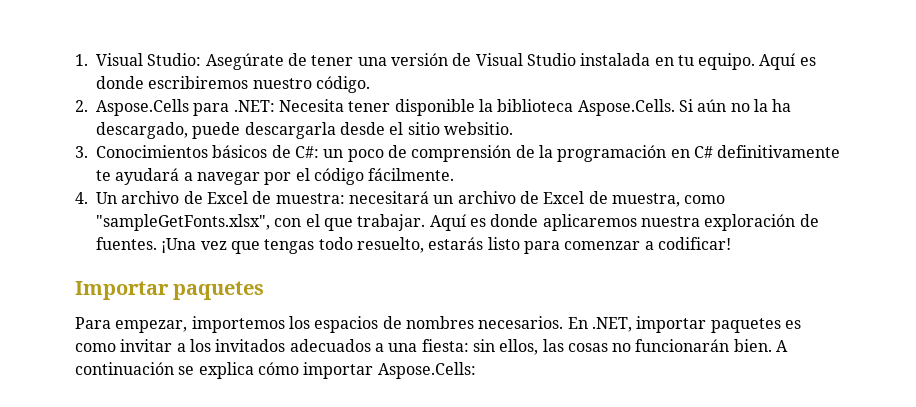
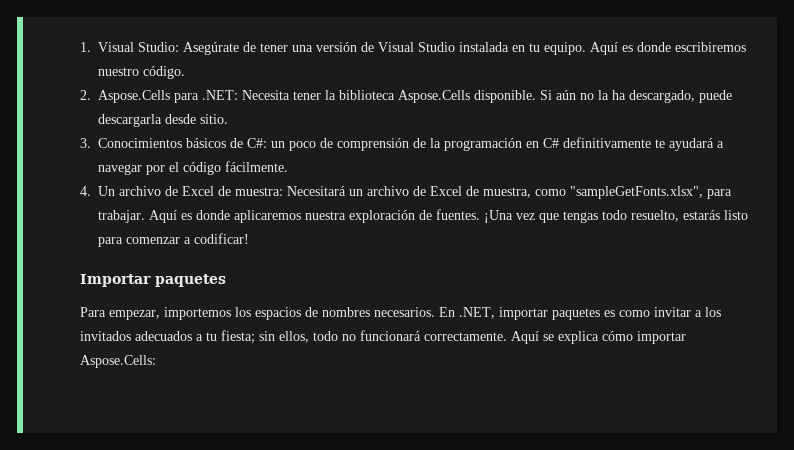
- 2. Aspose.Cells para .NET: Necesita tener disponible la biblioteca Aspose.Cells. Si aún no la ha descargado, puede descargarla desde el sitio websitio.
+ 2. Aspose.Cells para .NET: Necesita tener la biblioteca Aspose.Cells disponible. Si aún no la ha descargado, puede descargarla desde sitio.
- 4. Un archivo de Excel de muestra: necesitará un archivo de Excel de muestra, como "sampleGetFonts.xlsx", con el que trabajar.
+ 4. Un archivo de Excel de muestra: Necesitará un archivo de Excel de muestra, como "sampleGetFonts.xlsx", para trabajar.
- En .NET, importar paquetes es como invitar a los invitados adecuados a una fiesta: sin ellos, las cosas no funcionarán bien. A continuación se explica cómo importar Aspose.Cells:
+ En .NET, importar paquetes es como invitar a los invitados adecuados a tu fiesta; sin ellos, todo no funcionará correctamente. Aquí se explica cómo importar Aspose.Cells:

